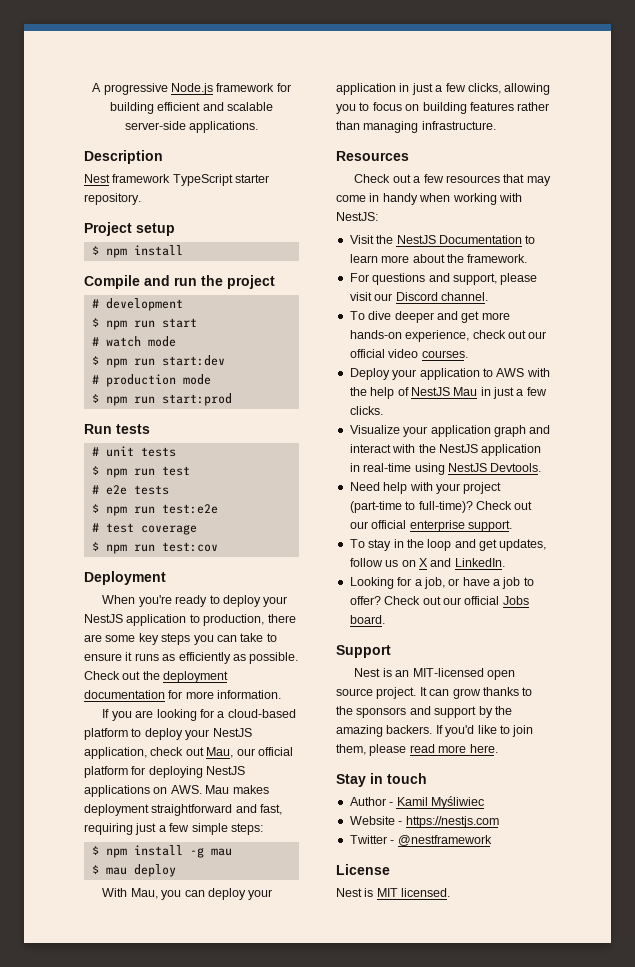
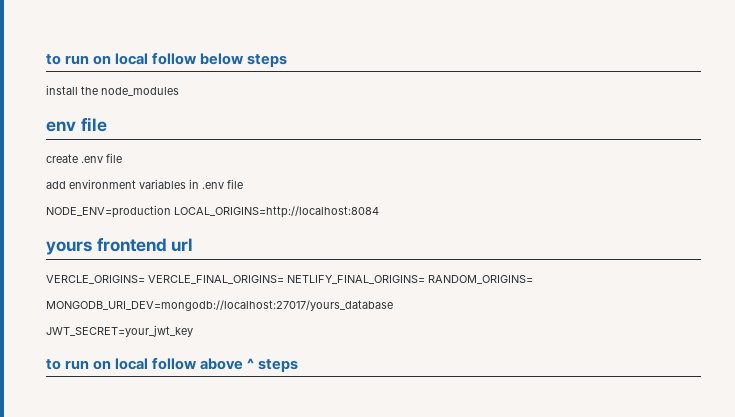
- A progressive Node.js framework for building efficient and scalable server-side applications.
- Description
- Nest framework TypeScript starter repository.
- Project setup
- $ npm install
- Compile and run the project
- # development
- $ npm run start
- # watch mode
- $ npm run start:dev
- # production mode
- $ npm run start:prod
- Run tests
- # unit tests
- $ npm run test
- # e2e tests
- $ npm run test:e2e
- # test coverage
- $ npm run test:cov
- Deployment
- When you're ready to deploy your NestJS application to production, there are some key steps you can take to ensure it runs as efficiently as possible. Check out the deployment documentation for more information.
- If you are looking for a cloud-based platform to deploy your NestJS application, check out Mau, our official platform for deploying NestJS applications on AWS. Mau makes deployment straightforward and fast, requiring just a few simple steps:
- $ npm install -g mau
- $ mau deploy
- With Mau, you can deploy your application in just a few clicks, allowing you to focus on building features rather than managing infrastructure.
- Resources
- Check out a few resources that may come in handy when working with NestJS:
- Visit the NestJS Documentation to learn more about the framework.
- For questions and support, please visit our Discord channel.
- To dive deeper and get more hands-on experience, check out our official video courses.
- Deploy your application to AWS with the help of NestJS Mau in just a few clicks.
- Visualize your application graph and interact with the NestJS application in real-time using NestJS Devtools.
- Need help with your project (part-time to full-time)? Check out our official enterprise support.
- To stay in the loop and get updates, follow us on X and LinkedIn.
- Looking for a job, or have a job to offer? Check out our official Jobs board.
- Support
- Nest is an MIT-licensed open source project. It can grow thanks to the sponsors and support by the amazing backers. If you'd like to join them, please read more here.
- Stay in touch
- Author - Kamil Myśliwiec
- Website - https://nestjs.com
- Twitter - @nestframework
- License
- Nest is MIT licensed.
+ to run on local follow below steps
+ install the node_modules
+ env file
+ create .env file
+ add environment variables in .env file
+ NODE_ENV=production LOCAL_ORIGINS=http://localhost:8084
+ yours frontend url
+ VERCLE_ORIGINS= VERCLE_FINAL_ORIGINS= NETLIFY_FINAL_ORIGINS= RANDOM_ORIGINS=
+ MONGODB_URI_DEV=mongodb://localhost:27017/yours_database
+ JWT_SECRET=your_jwt_key
+ to run on local follow above ^ steps

